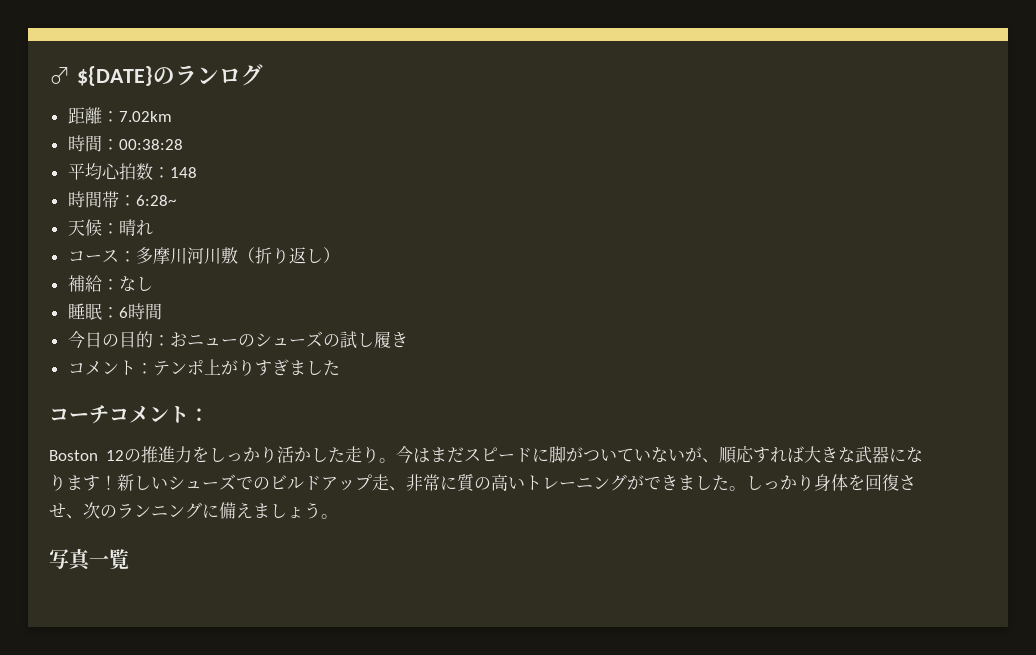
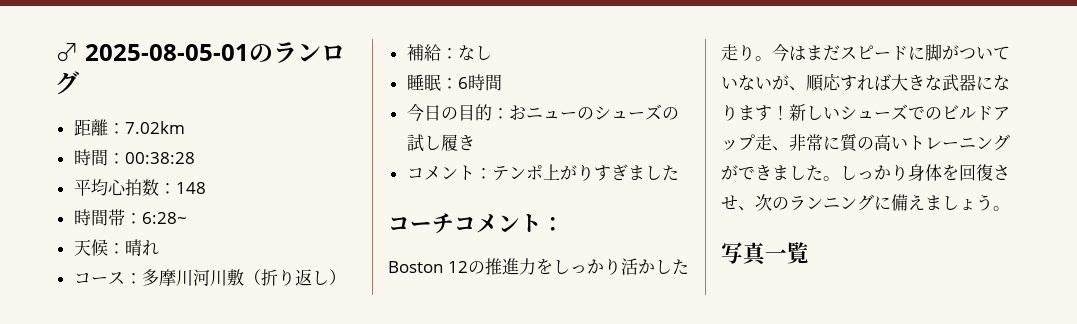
- ♂ ${DATE}のランログ
+ ♂ 2025-08-05-01のランログ

